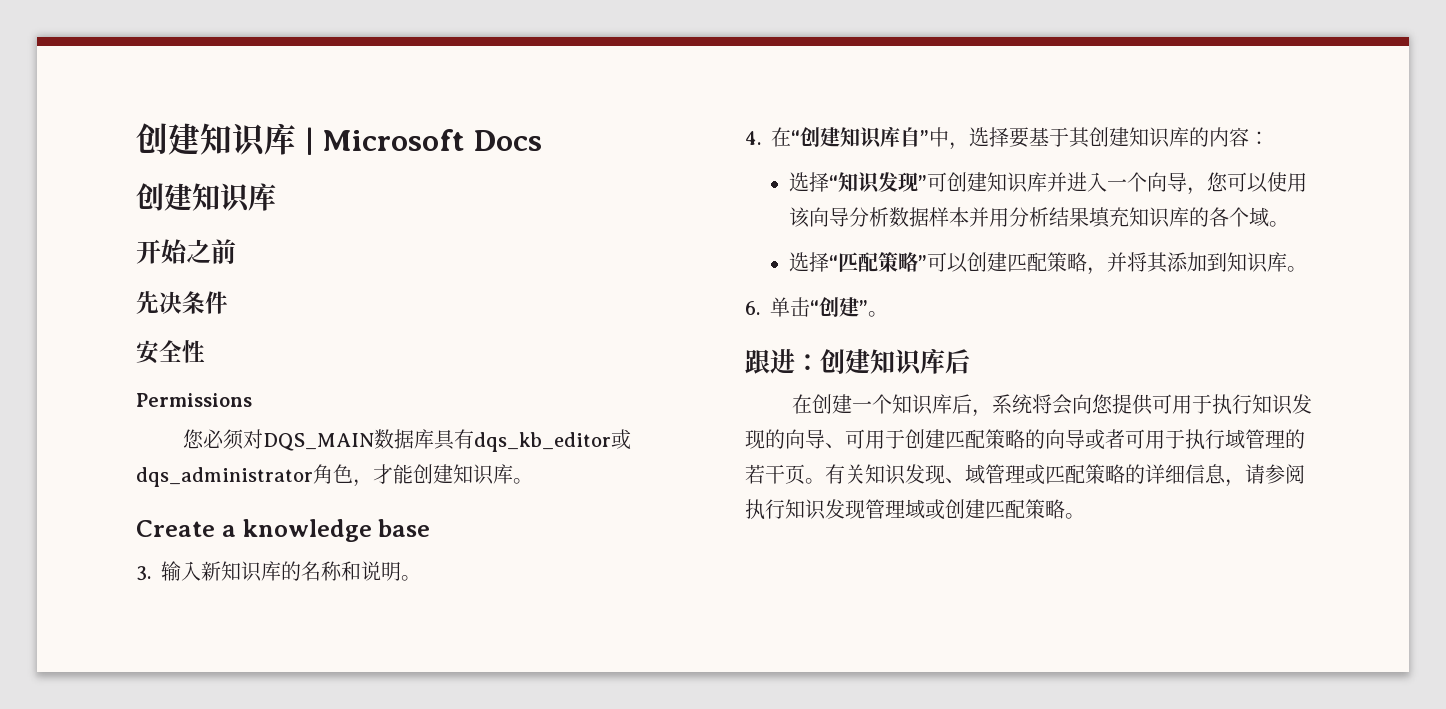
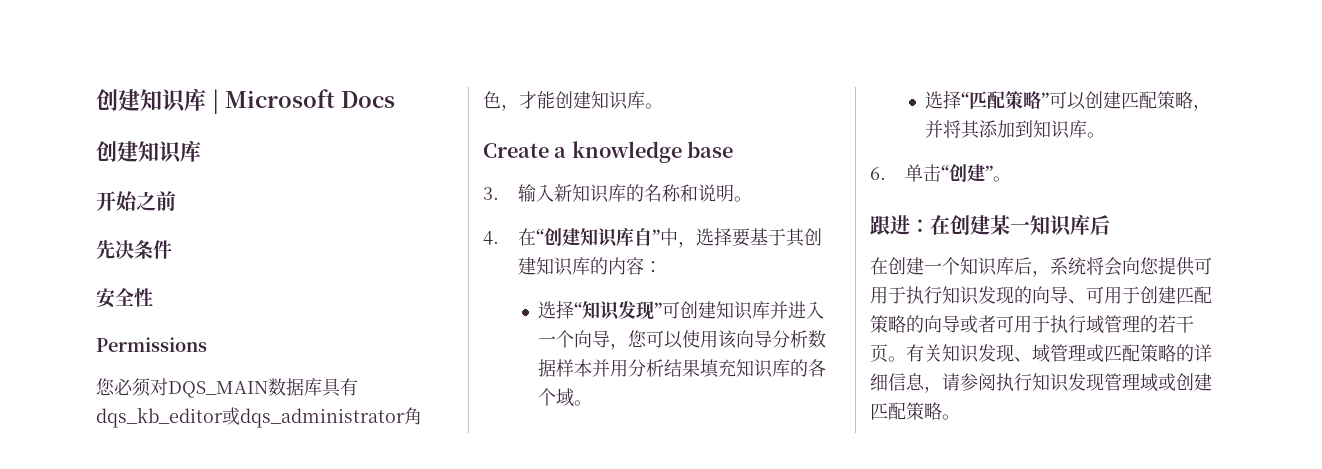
- 跟进：创建知识库后
+ 跟进：在创建某一知识库后

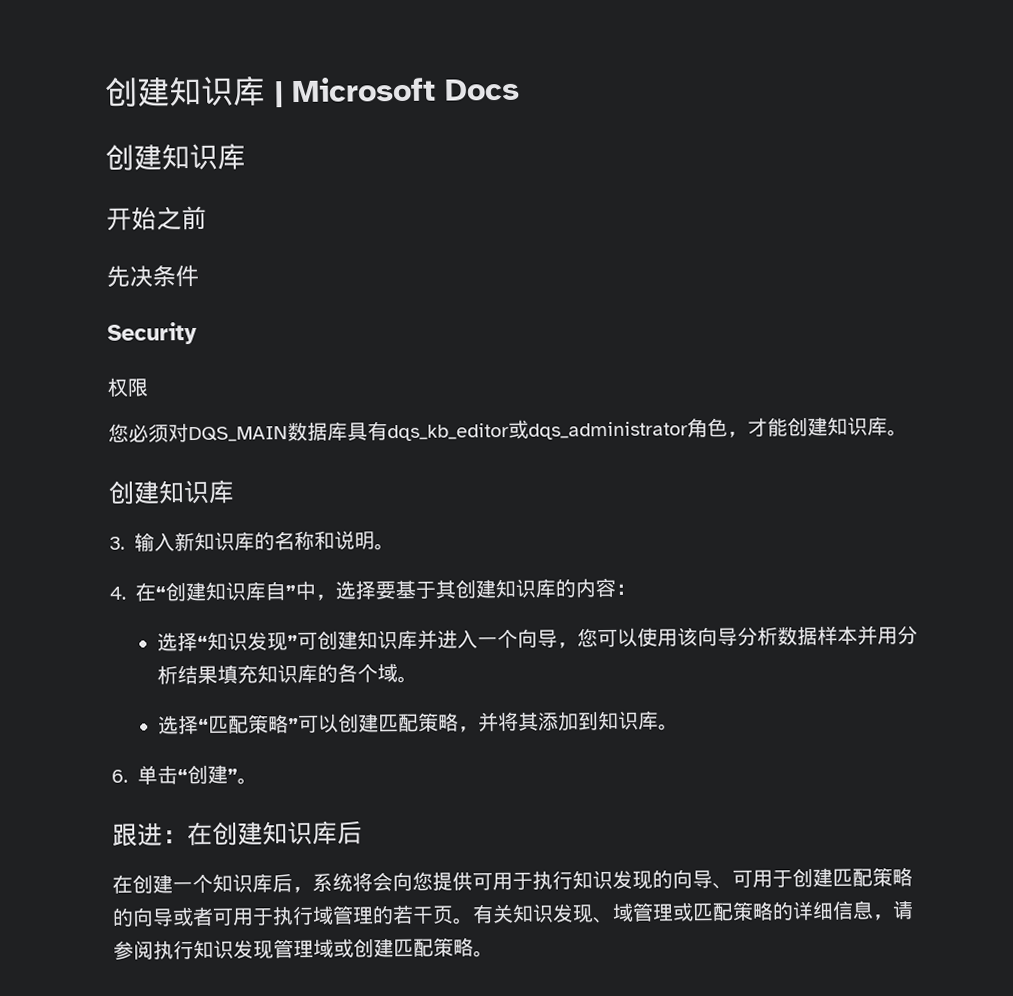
- 安全性
- Permissions
+ Security
+ 权限
  您必须对DQS_MAIN数据库具有dqs_kb_editor或dqs_administrator角色，才能创建知识库。
- Create a knowledge base
+ 创建知识库
- 跟进：在创建某一知识库后
+ 跟进：在创建知识库后

